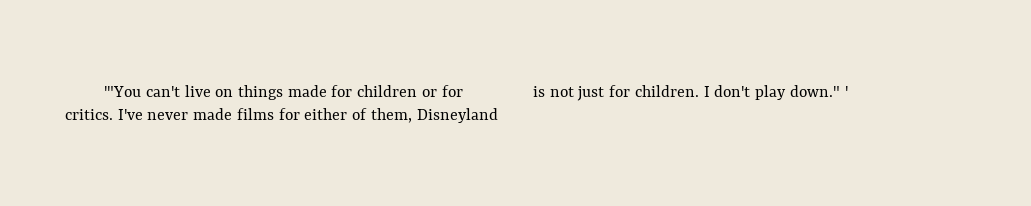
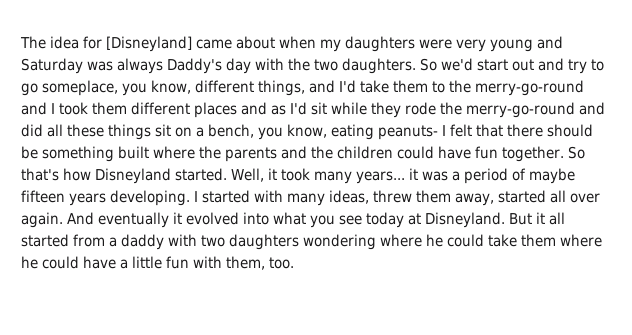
- '"You can't live on things made for children or for critics. I've never made films for either of them, Disneyland is not just for children. I don't play down." '
+ The idea for [Disneyland] came about when my daughters were very young and Saturday was always Daddy's day with the two daughters. So we'd start out and try to go someplace, you know, different things, and I'd take them to the merry-go-round and I took them different places and as I'd sit while they rode the merry-go-round and did all these things sit on a bench, you know, eating peanuts- I felt that there should be something built where the parents and the children could have fun together. So that's how Disneyland started. Well, it took many years... it was a period of maybe fifteen years developing. I started with many ideas, threw them away, started all over again. And eventually it evolved into what you see today at Disneyland. But it all started from a daddy with two daughters wondering where he could take them where he could have a little fun with them, too.

